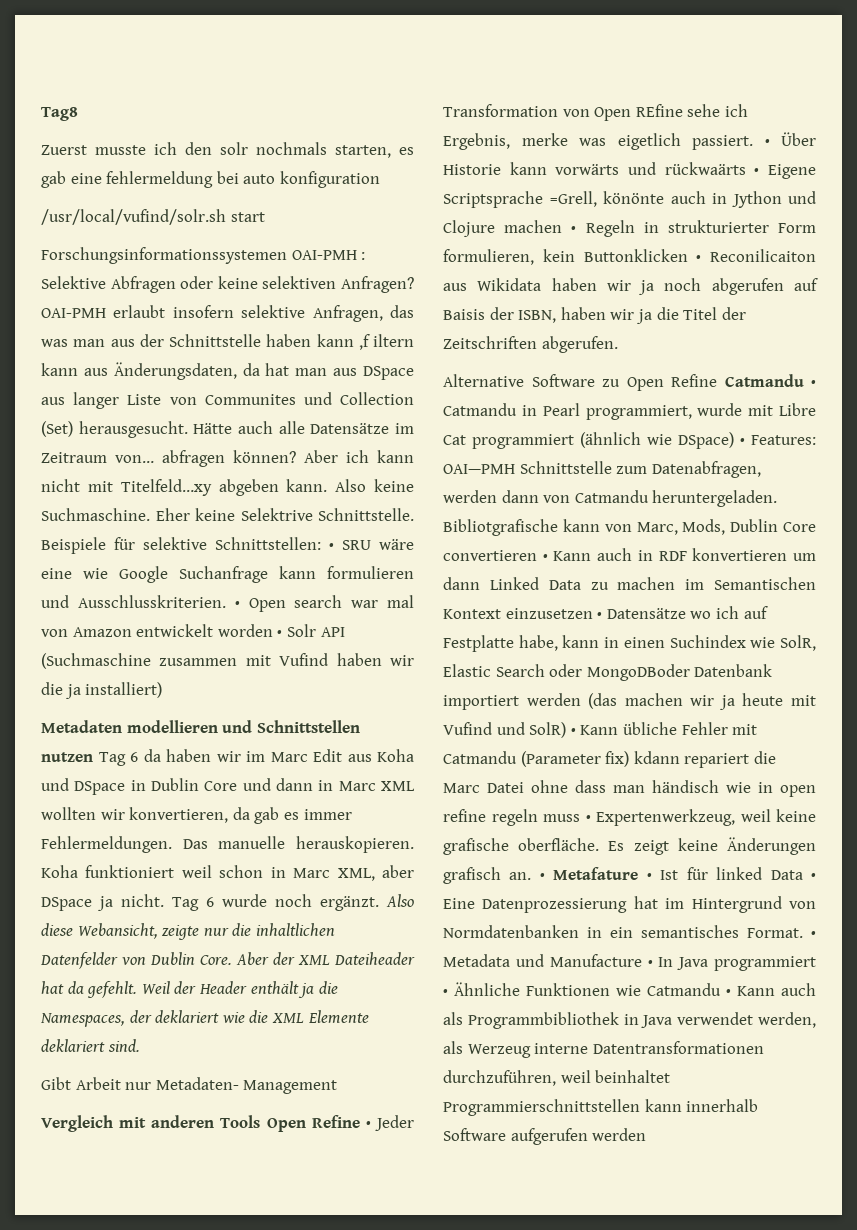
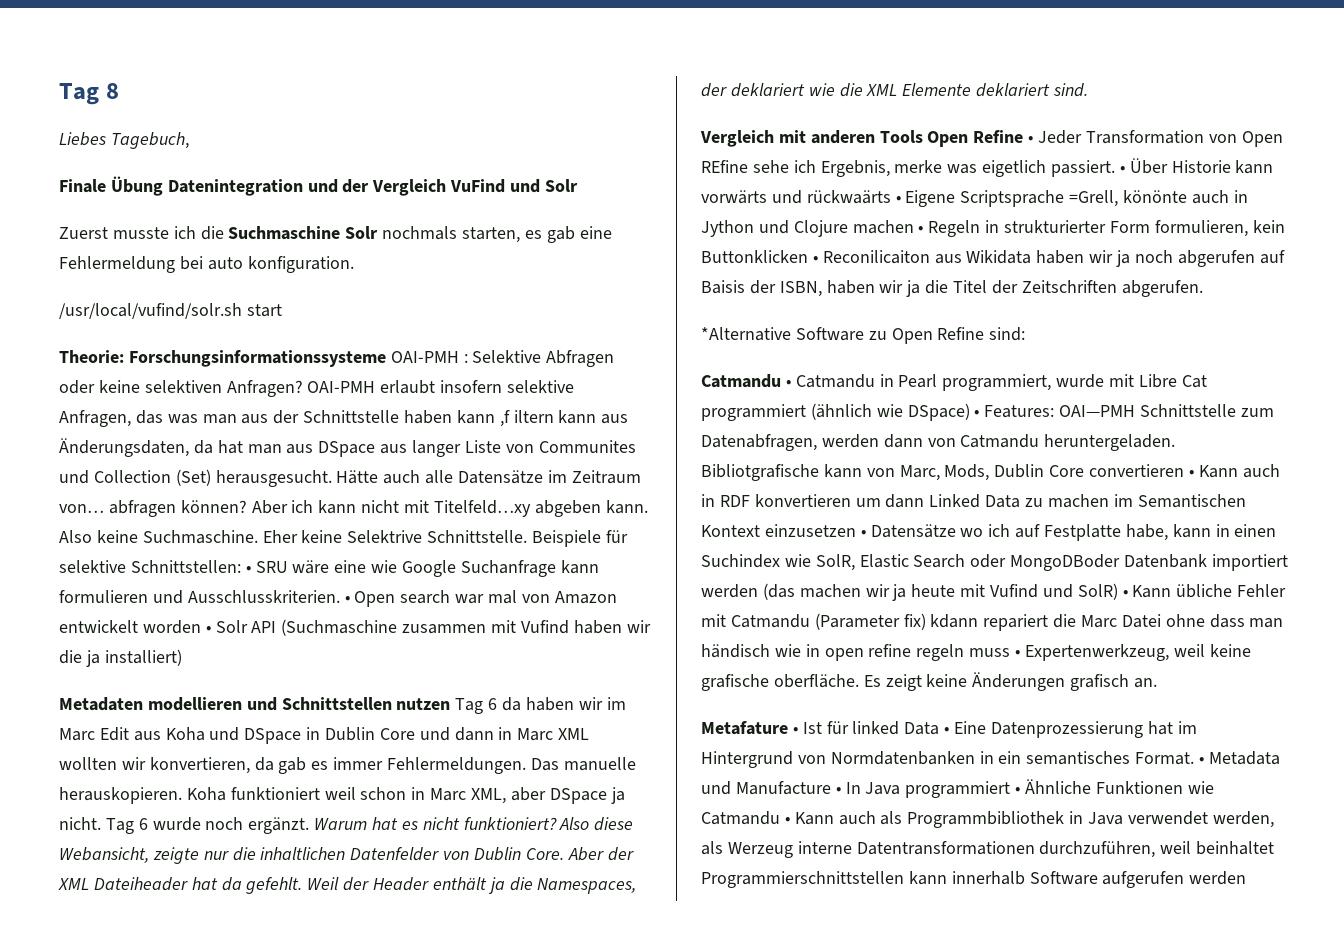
- Tag8
+ Tag 8
+ Liebes Tagebuch,
+ Finale Übung Datenintegration und der Vergleich VuFind und Solr
- Zuerst musste ich den solr nochmals starten, es gab eine fehlermeldung bei auto konfiguration
+ Zuerst musste ich die Suchmaschine Solr nochmals starten, es gab eine Fehlermeldung bei auto konfiguration.
- Forschungsinformationssystemen OAI-PMH : Selektive Abfragen oder keine selektiven Anfragen?
+ Theorie: Forschungsinformationssysteme OAI-PMH : Selektive Abfragen oder keine selektiven Anfragen?
+ Warum hat es nicht funktioniert?
- Gibt Arbeit nur Metadaten- Management
- Alternative Software zu Open Refine Catmandu • Catmandu in Pearl programmiert, wurde mit Libre Cat programmiert (ähnlich wie DSpace) • Features: OAI—PMH Schnittstelle zum Datenabfragen, werden dann von Catmandu heruntergeladen.
+ *Alternative Software zu Open Refine sind:
+ Catmandu • Catmandu in Pearl programmiert, wurde mit Libre Cat programmiert (ähnlich wie DSpace) • Features: OAI—PMH Schnittstelle zum Datenabfragen, werden dann von Catmandu heruntergeladen.
- Es zeigt keine Änderungen grafisch an. • Metafature • Ist für linked Data • Eine Datenprozessierung hat im Hintergrund von Normdatenbanken in ein semantisches Format.
+ Es zeigt keine Änderungen grafisch an.
+ Metafature • Ist für linked Data • Eine Datenprozessierung hat im Hintergrund von Normdatenbanken in ein semantisches Format.

